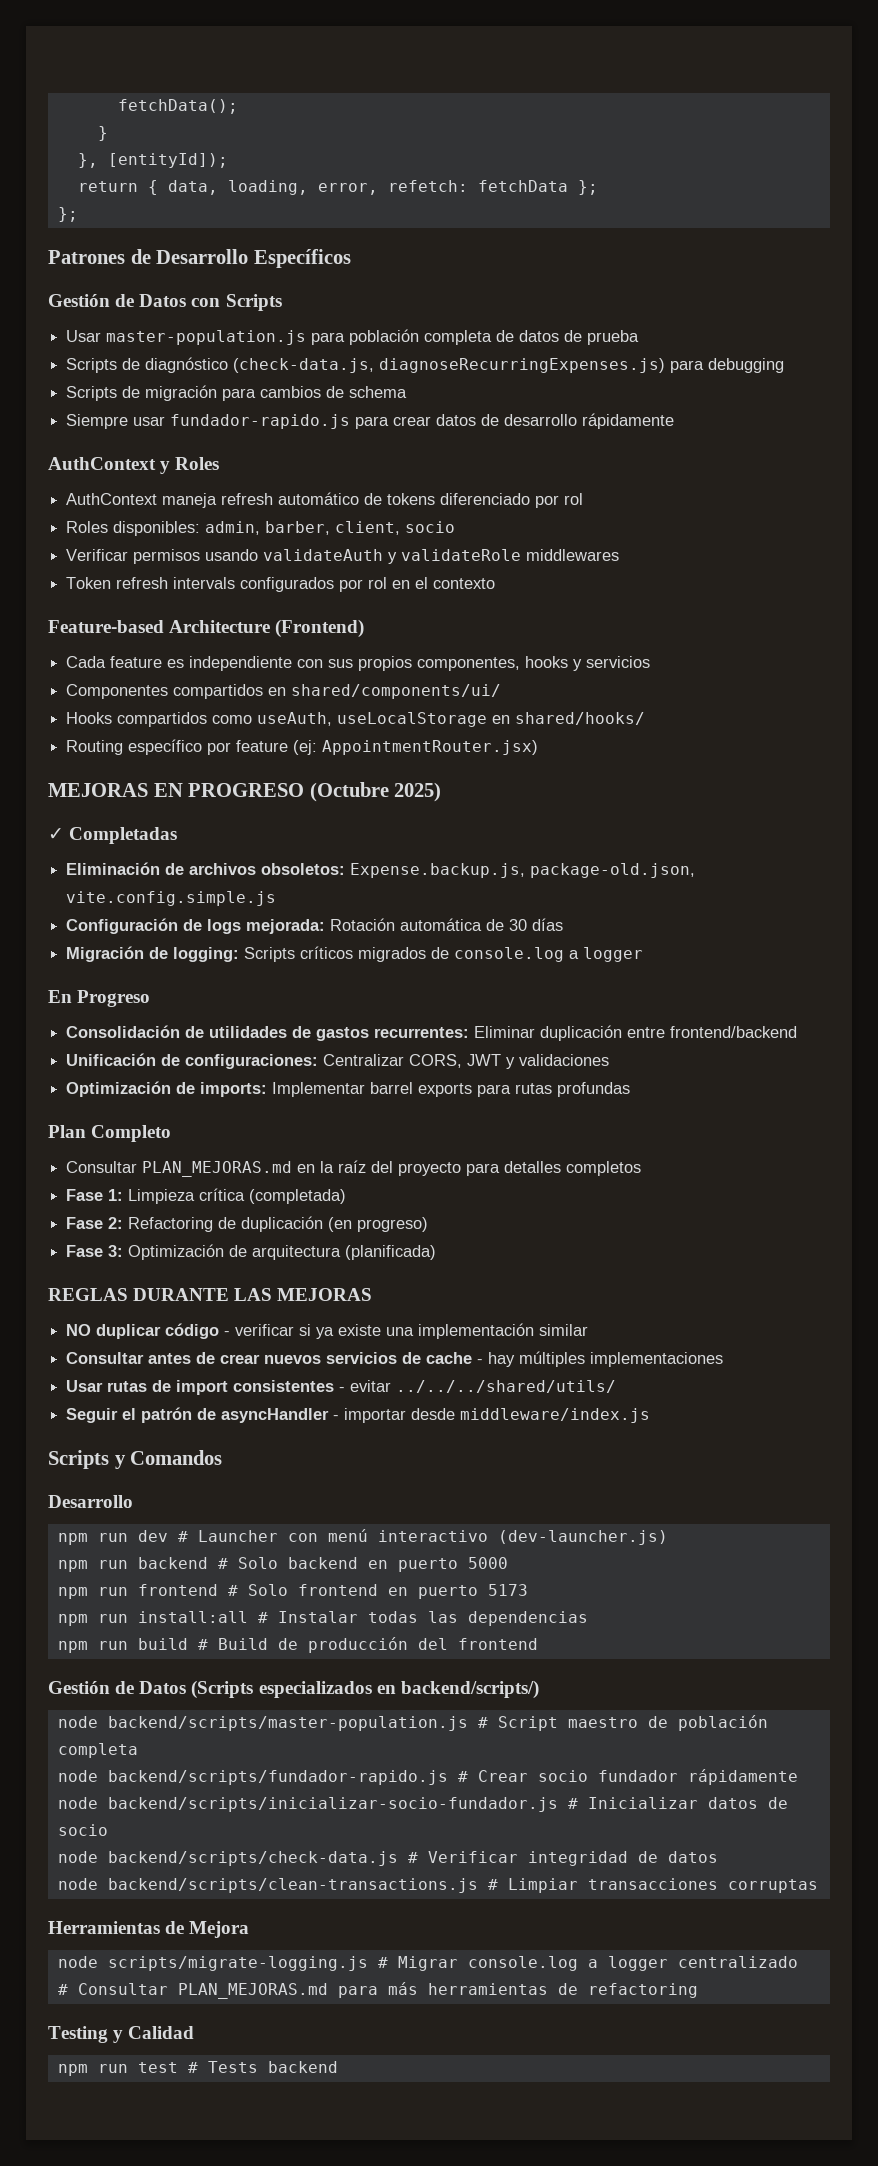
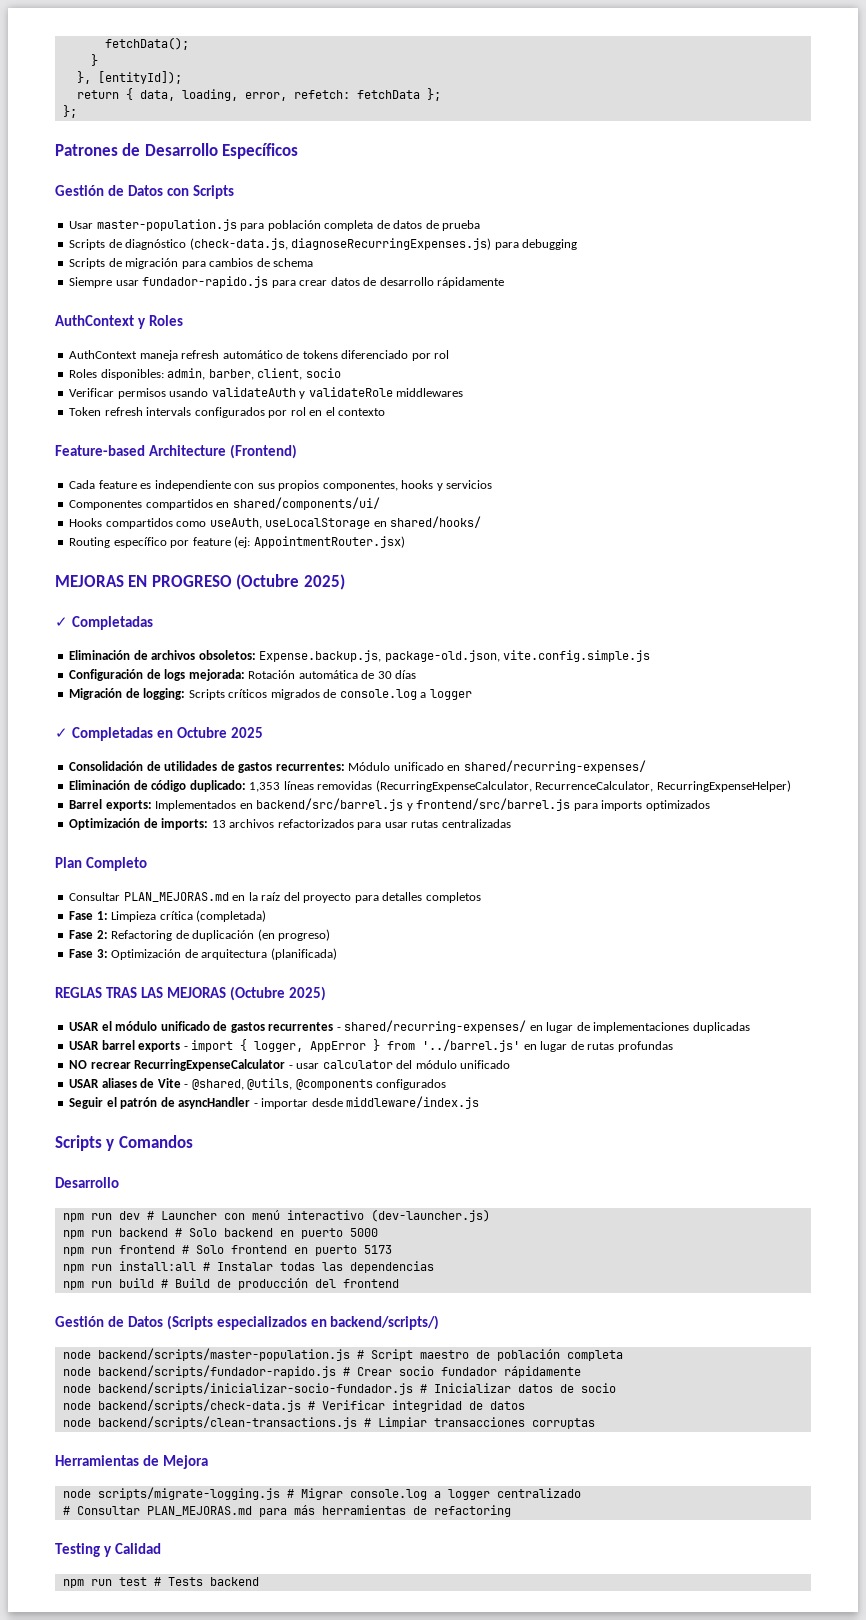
- En Progreso
+ ✓ Completadas en Octubre 2025
- Consolidación de utilidades de gastos recurrentes: Eliminar duplicación entre frontend/backend
- Unificación de configuraciones: Centralizar CORS, JWT y validaciones
- Optimización de imports: Implementar barrel exports para rutas profundas
+ Consolidación de utilidades de gastos recurrentes: Módulo unificado en shared/recurring-expenses/
+ Eliminación de código duplicado: 1,353 líneas removidas (RecurringExpenseCalculator, RecurrenceCalculator, RecurringExpenseHelper)
+ Barrel exports: Implementados en backend/src/barrel.js y frontend/src/barrel.js para imports optimizados
+ Optimización de imports: 13 archivos refactorizados para usar rutas centralizadas
- REGLAS DURANTE LAS MEJORAS
- NO duplicar código - verificar si ya existe una implementación similar
- Consultar antes de crear nuevos servicios de cache - hay múltiples implementaciones
- Usar rutas de import consistentes - evitar ../../../shared/utils/
+ REGLAS TRAS LAS MEJORAS (Octubre 2025)
+ USAR el módulo unificado de gastos recurrentes - shared/recurring-expenses/ en lugar de implementaciones duplicadas
+ USAR barrel exports - import { logger, AppError } from '../barrel.js' en lugar de rutas profundas
+ NO recrear RecurringExpenseCalculator - usar calculator del módulo unificado
+ USAR aliases de Vite - @shared, @utils, @components configurados

